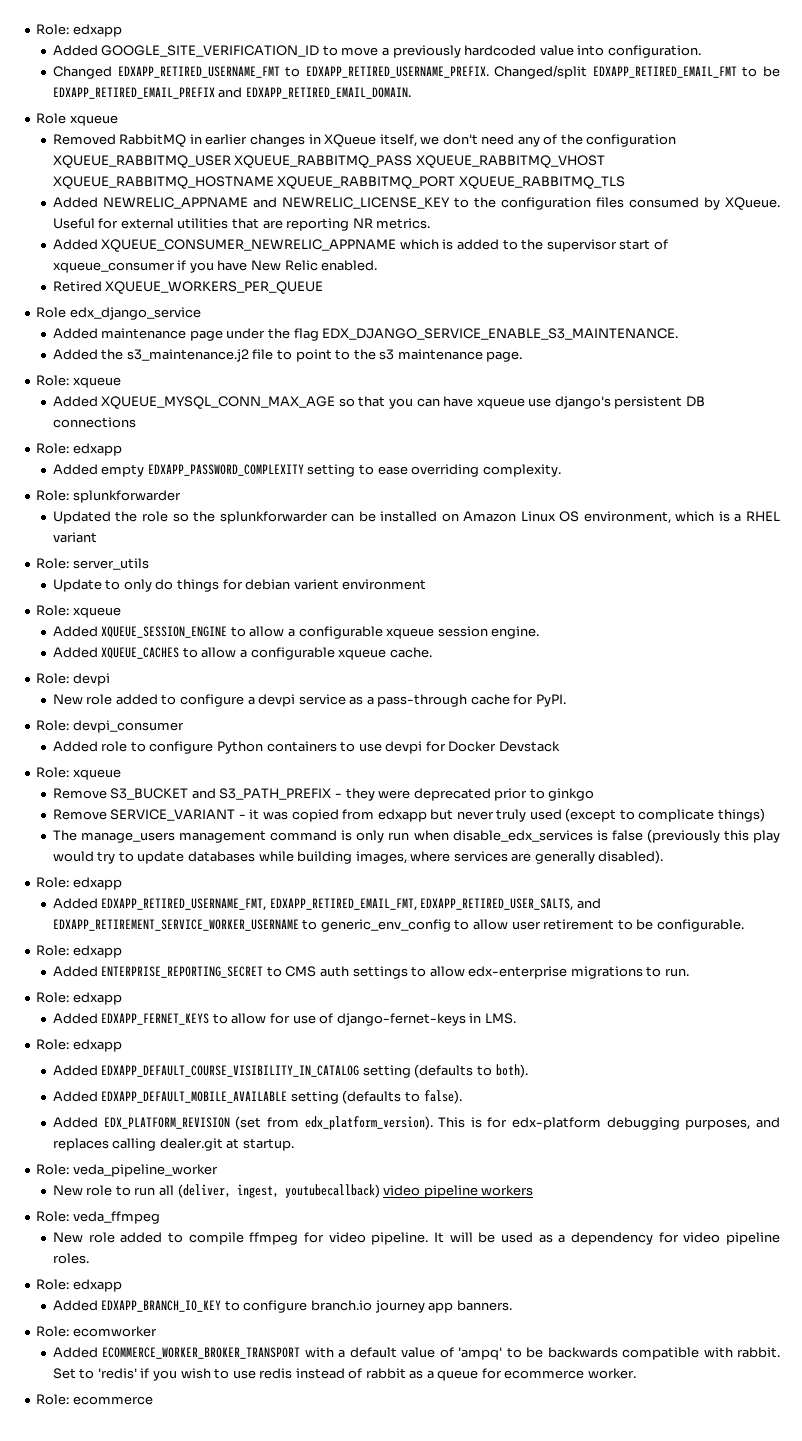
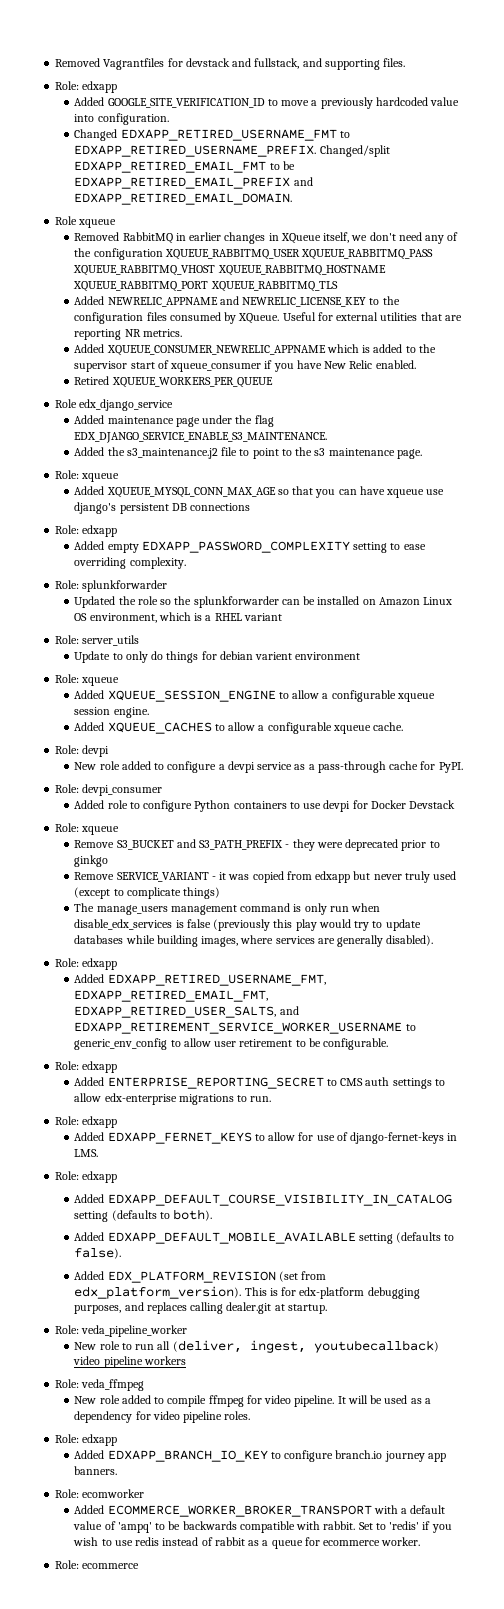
+ Removed Vagrantfiles for devstack and fullstack, and supporting files.

